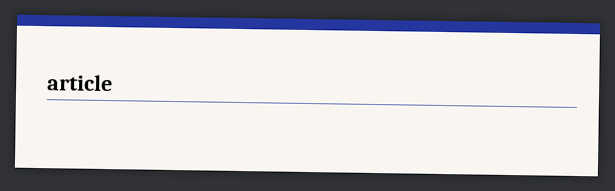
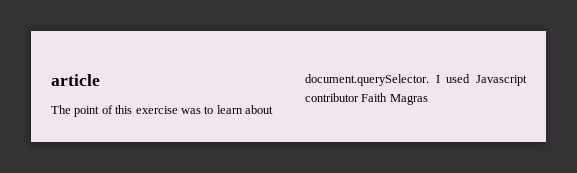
+ The point of this exercise was to learn about document.querySelector. I used Javascript contributor Faith Magras

